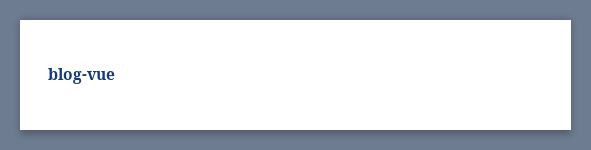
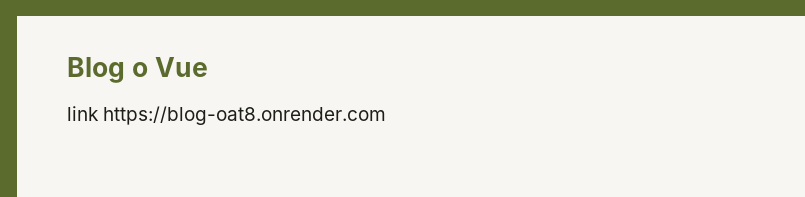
- blog-vue
+ Blog o Vue
+ link https://blog-oat8.onrender.com

